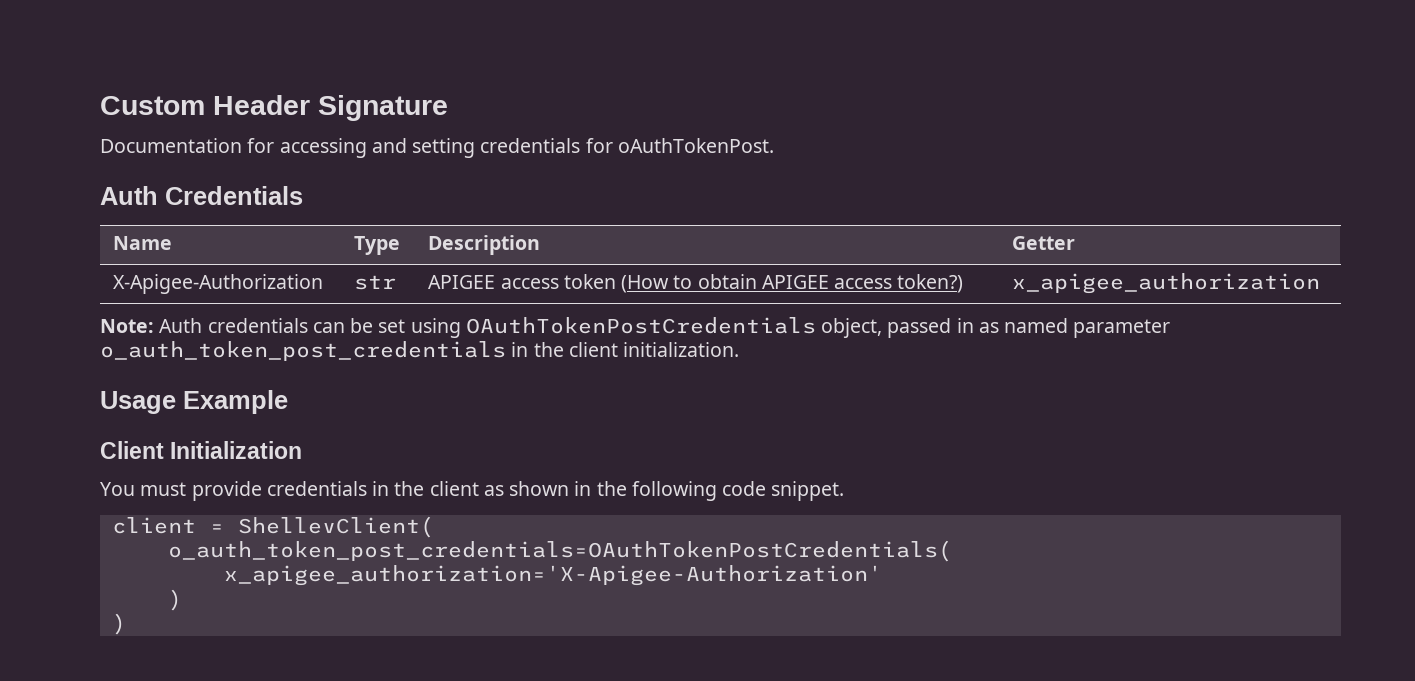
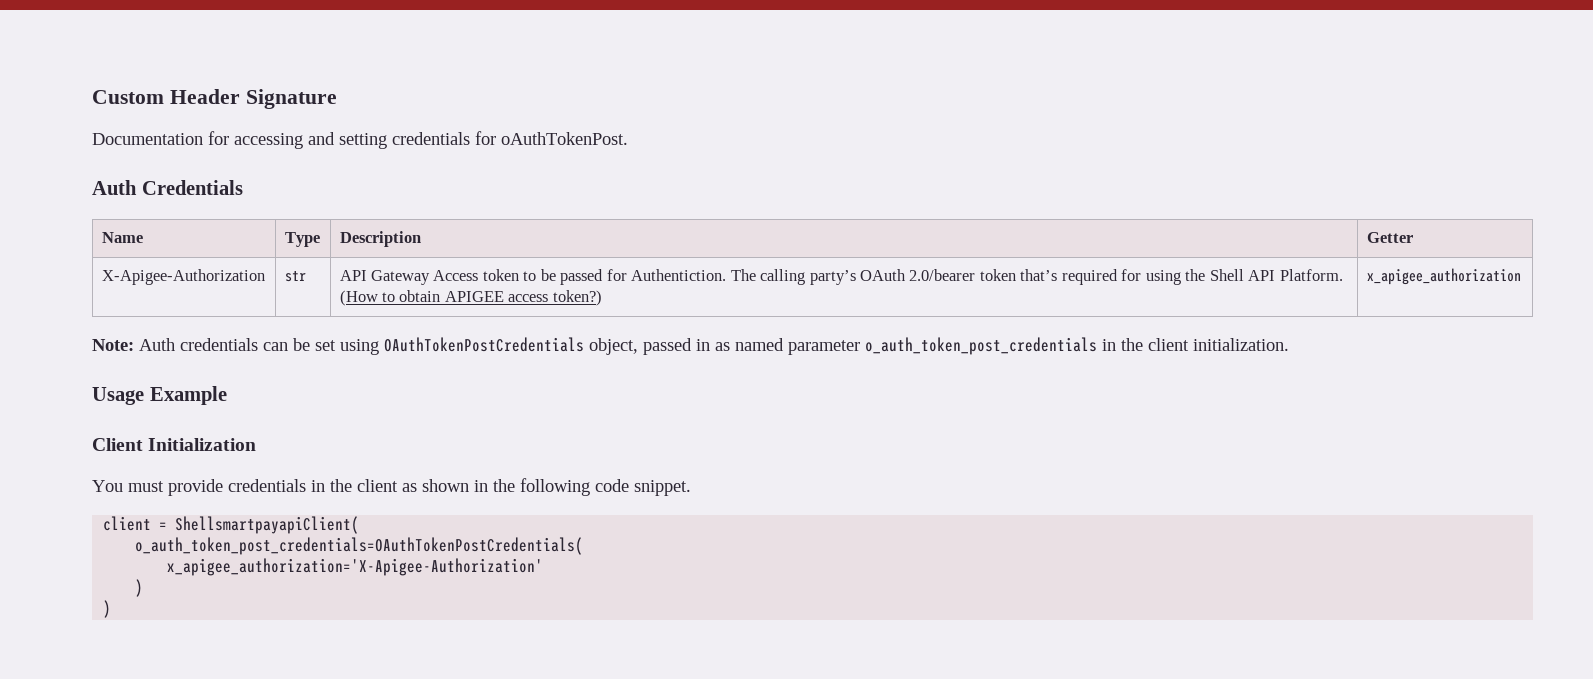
- X-Apigee-Authorization | str | APIGEE access token (How to obtain APIGEE access token?) | x_apigee_authorization
+ X-Apigee-Authorization | str | API Gateway Access token to be passed for Authentiction. The calling party’s OAuth 2.0/bearer token that’s required for using the Shell API Platform. (How to obtain APIGEE access token?) | x_apigee_authorization
- client = ShellevClient(
+ client = ShellsmartpayapiClient(

